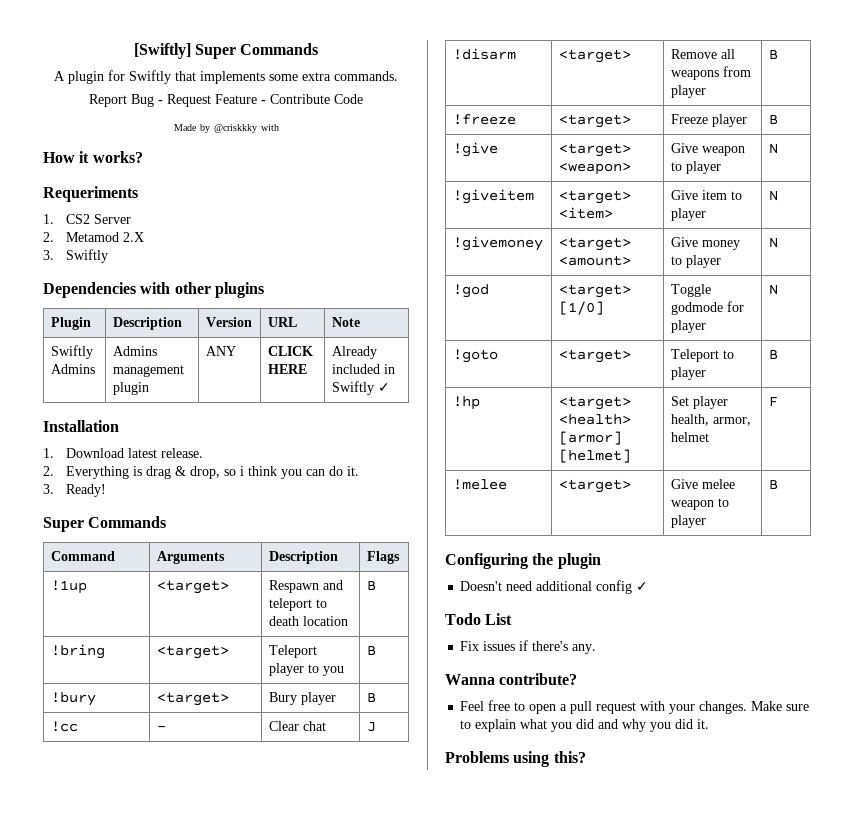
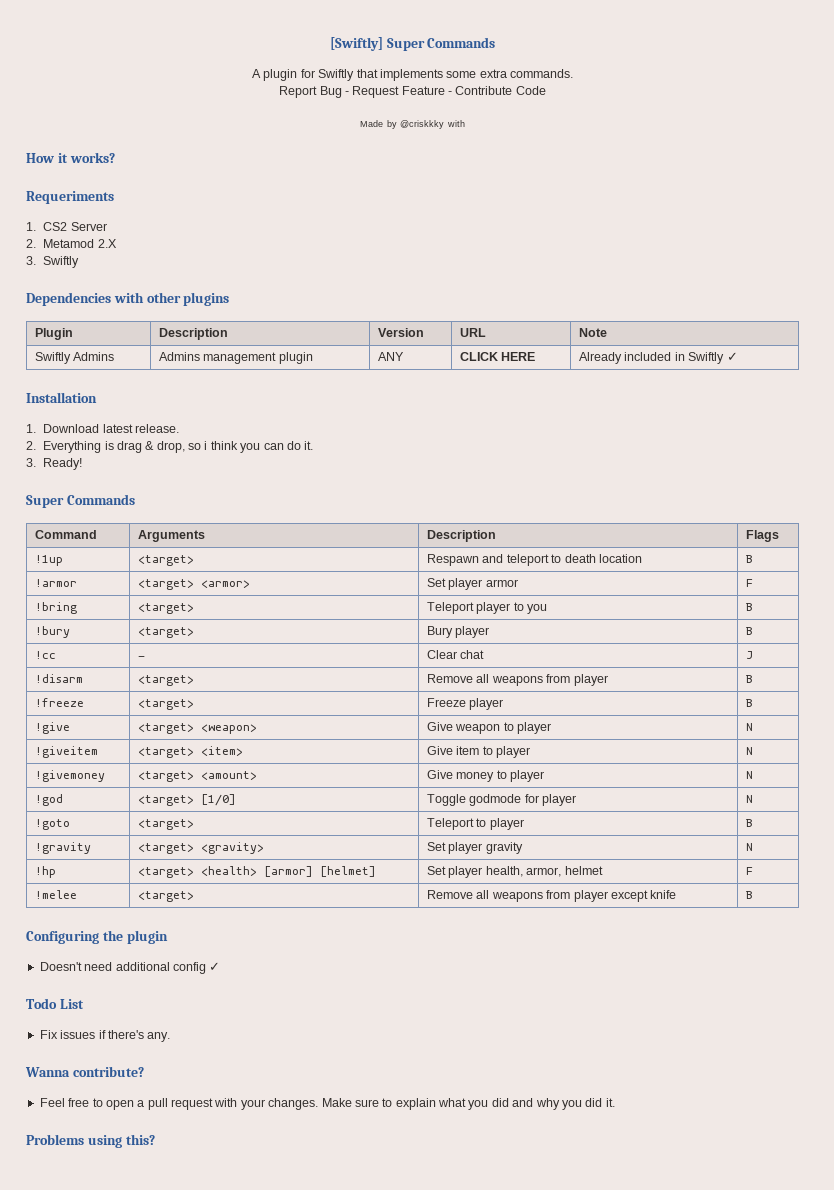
+ !armor | <target> <armor> | Set player armor | F
+ !gravity | <target> <gravity> | Set player gravity | N
- !melee | <target> | Give melee weapon to player | B
+ !melee | <target> | Remove all weapons from player except knife | B

